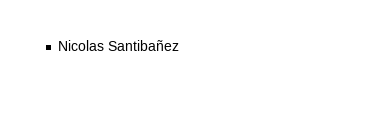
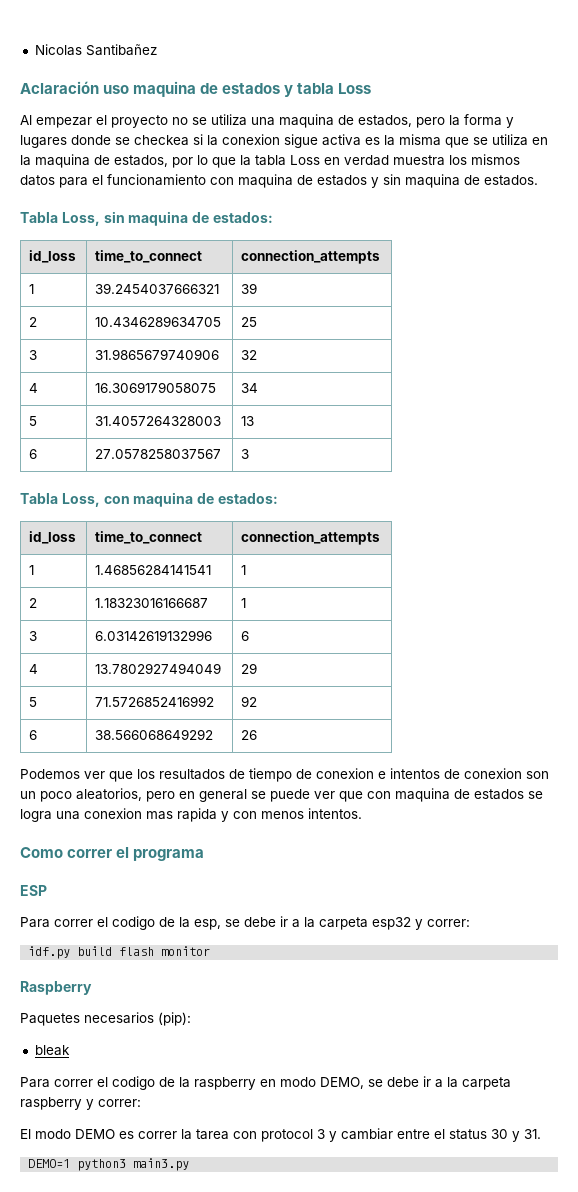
+ Aclaración uso maquina de estados y tabla Loss
+ Al empezar el proyecto no se utiliza una maquina de estados, pero la forma y lugares donde se checkea si la conexion sigue activa es la misma que se utiliza en la maquina de estados, por lo que la tabla Loss en verdad muestra los mismos datos para el funcionamiento con maquina de estados y sin maquina de estados.
+ Tabla Loss, sin maquina de estados:
+ id_loss | time_to_connect | connection_attempts
+ 1 | 39.2454037666321 | 39
+ 2 | 10.4346289634705 | 25
+ 3 | 31.9865679740906 | 32
+ 4 | 16.3069179058075 | 34
+ 5 | 31.4057264328003 | 13
+ 6 | 27.0578258037567 | 3
+ Tabla Loss, con maquina de estados:
+ id_loss | time_to_connect | connection_attempts
+ 1 | 1.46856284141541 | 1
+ 2 | 1.18323016166687 | 1
+ 3 | 6.03142619132996 | 6
+ 4 | 13.7802927494049 | 29
+ 5 | 71.5726852416992 | 92
+ 6 | 38.566068649292 | 26
+ Podemos ver que los resultados de tiempo de conexion e intentos de conexion son un poco aleatorios, pero en general se puede ver que con maquina de estados se logra una conexion mas rapida y con menos intentos.
+ Como correr el programa
+ ESP
+ Para correr el codigo de la esp, se debe ir a la carpeta esp32 y correr:
+ idf.py build flash monitor
+ Raspberry
+ Paquetes necesarios (pip):
+ bleak
+ Para correr el codigo de la raspberry en modo DEMO, se debe ir a la carpeta raspberry y correr:
+ El modo DEMO es correr la tarea con protocol 3 y cambiar entre el status 30 y 31.
+ DEMO=1 python3 main3.py

